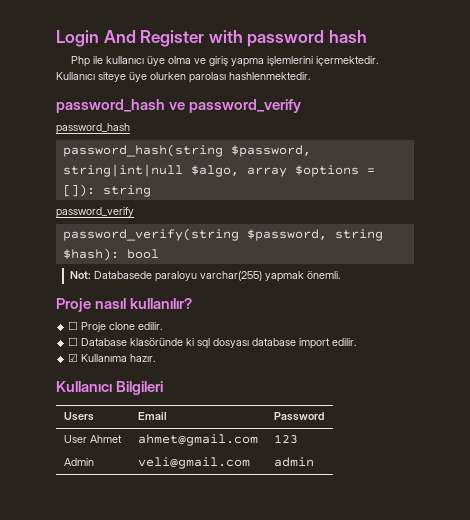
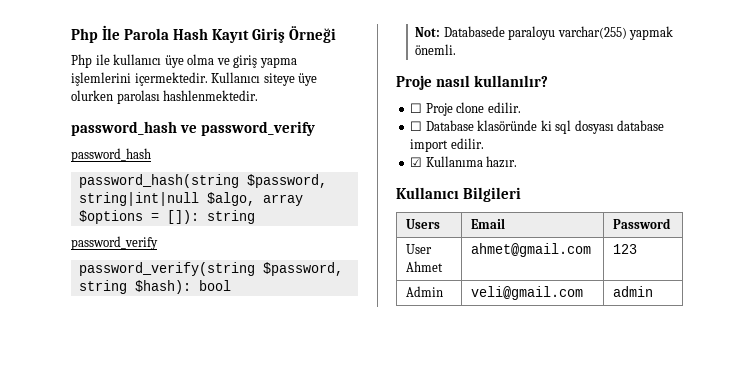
- Login And Register with password hash
+ Php İle Parola Hash Kayıt Giriş Örneği

